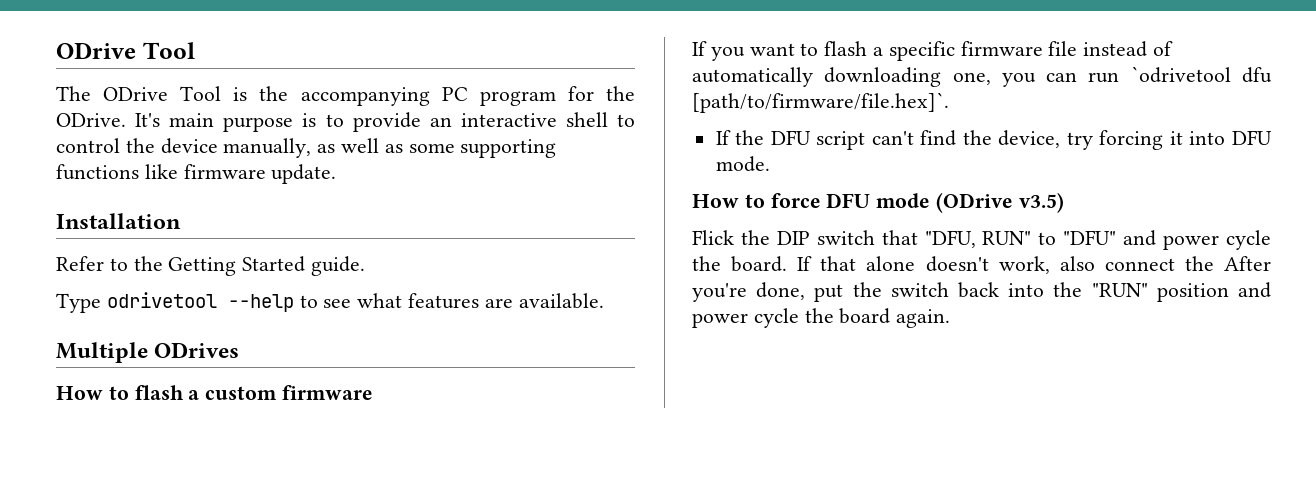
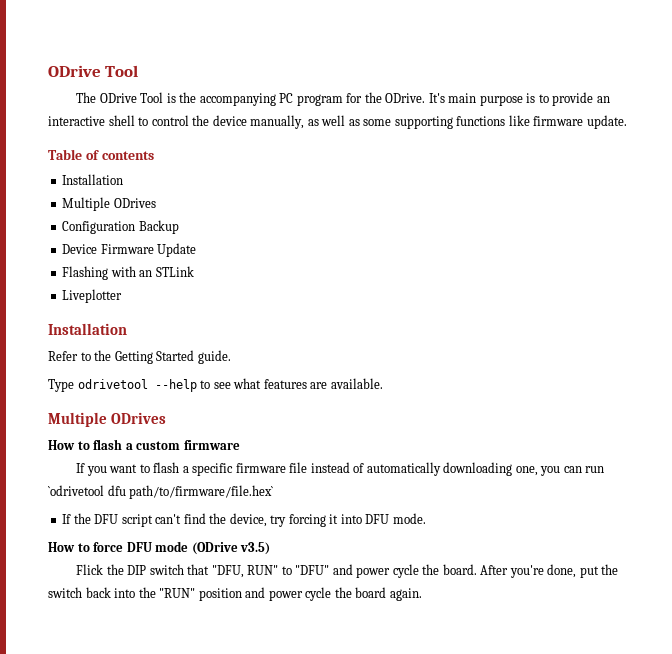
+ Table of contents
+ Installation
+ Multiple ODrives
+ Configuration Backup
+ Device Firmware Update
+ Flashing with an STLink
+ Liveplotter
- If you want to flash a specific firmware file instead of automatically downloading one, you can run `odrivetool dfu [path/to/firmware/file.hex]`.
+ If you want to flash a specific firmware file instead of automatically downloading one, you can run `odrivetool dfu path/to/firmware/file.hex`
- If that alone doesn't work, also connect the After you're done, put the switch back into the "RUN" position and power cycle the board again.
+ After you're done, put the switch back into the "RUN" position and power cycle the board again.

